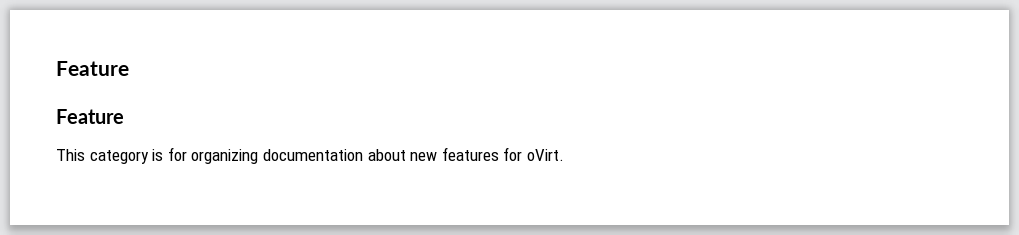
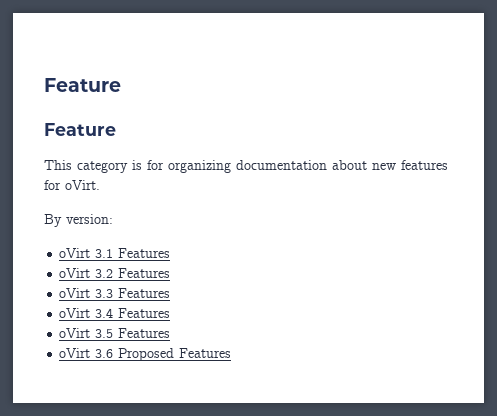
+ By version:
+ oVirt 3.1 Features
+ oVirt 3.2 Features
+ oVirt 3.3 Features
+ oVirt 3.4 Features
+ oVirt 3.5 Features
+ oVirt 3.6 Proposed Features

